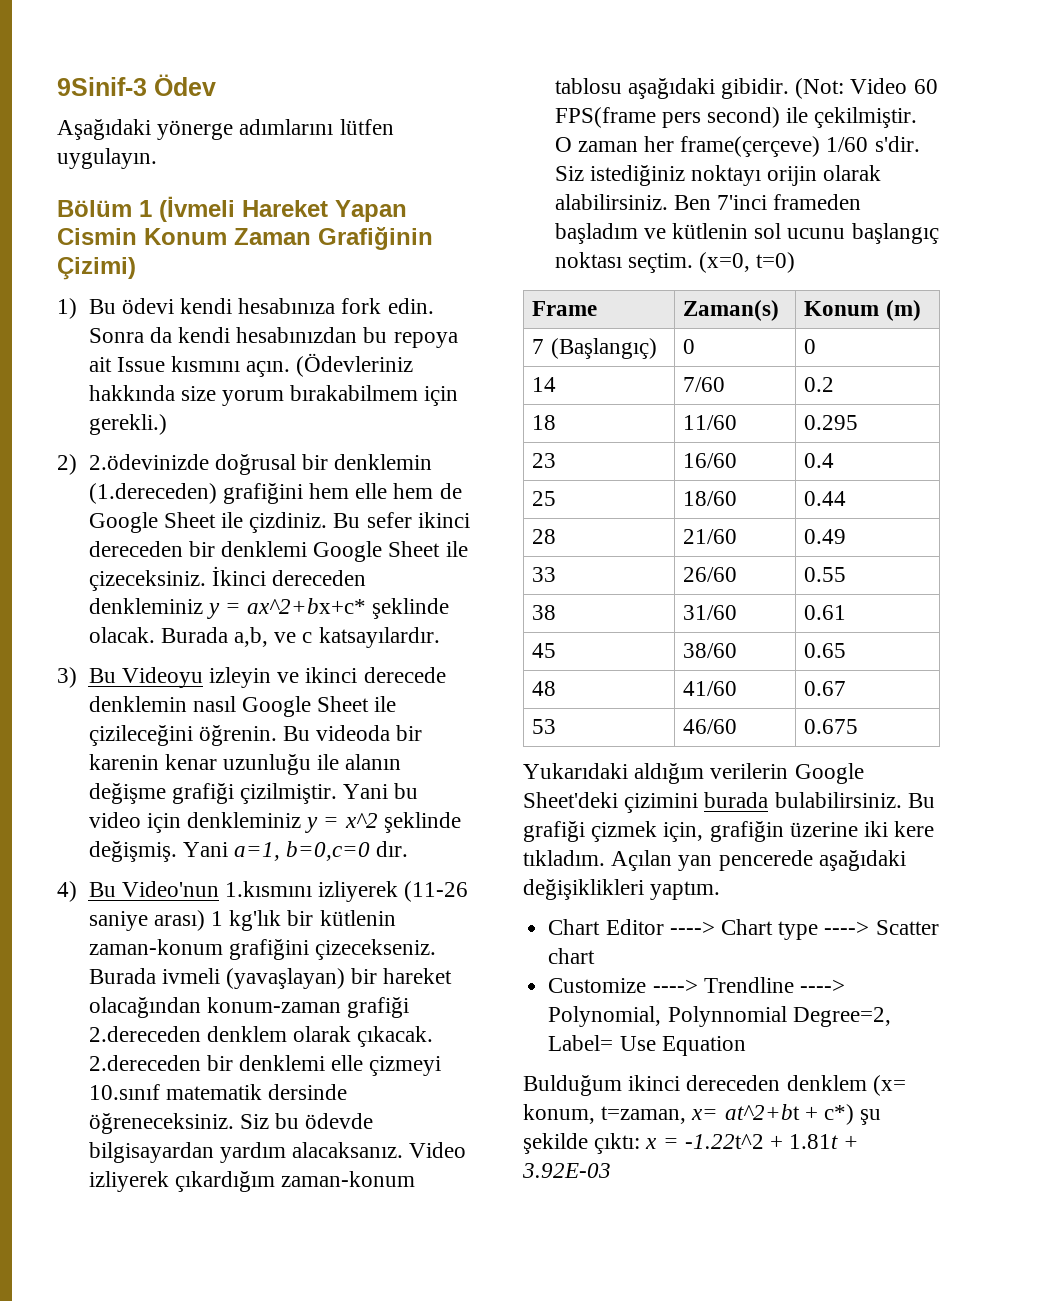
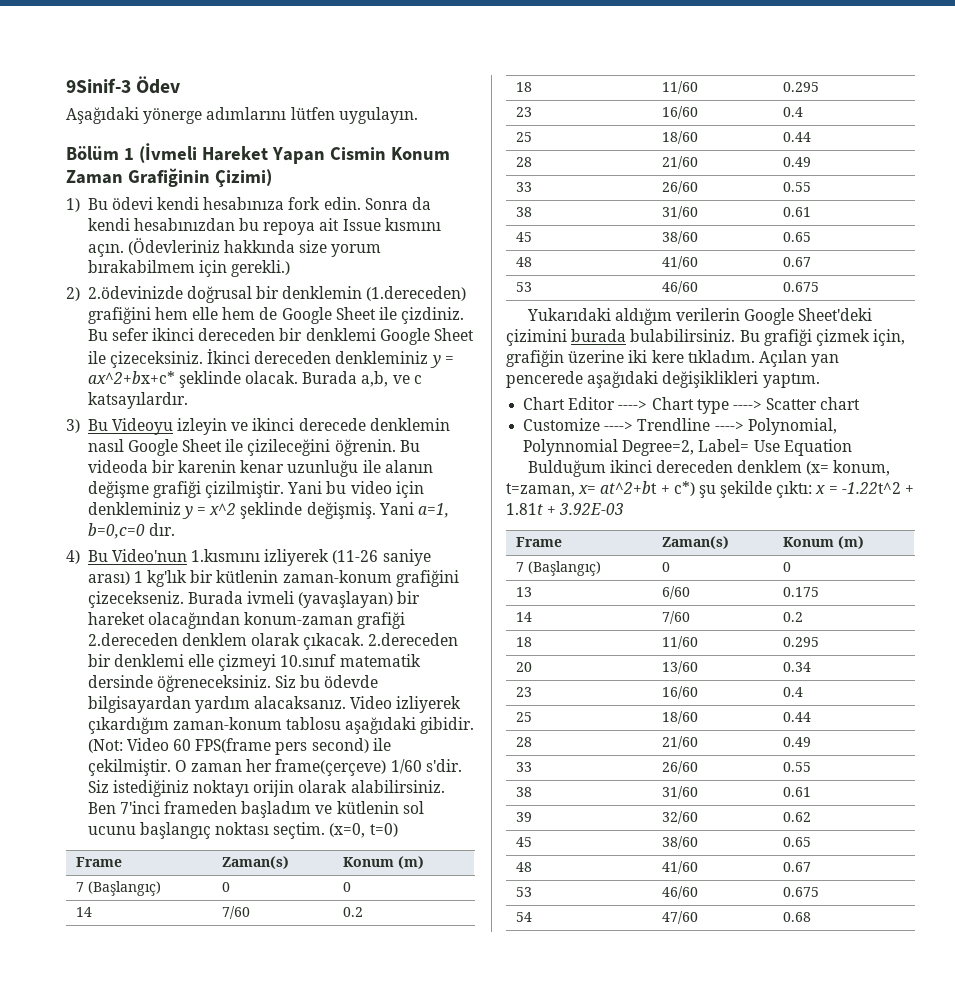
  Bulduğum ikinci dereceden denklem (x= konum, t=zaman, x= at^2+bt + c*) şu şekilde çıktı: x = -1.22t^2 + 1.81t + 3.92E-03
+ Frame | Zaman(s) | Konum (m)
+ 7 (Başlangıç) | 0 | 0
+ 13 | 6/60 | 0.175
+ 14 | 7/60 | 0.2
+ 18 | 11/60 | 0.295
+ 20 | 13/60 | 0.34
+ 23 | 16/60 | 0.4
+ 25 | 18/60 | 0.44
+ 28 | 21/60 | 0.49
+ 33 | 26/60 | 0.55
+ 38 | 31/60 | 0.61
+ 39 | 32/60 | 0.62
+ 45 | 38/60 | 0.65
+ 48 | 41/60 | 0.67
+ 53 | 46/60 | 0.675
+ 54 | 47/60 | 0.68

